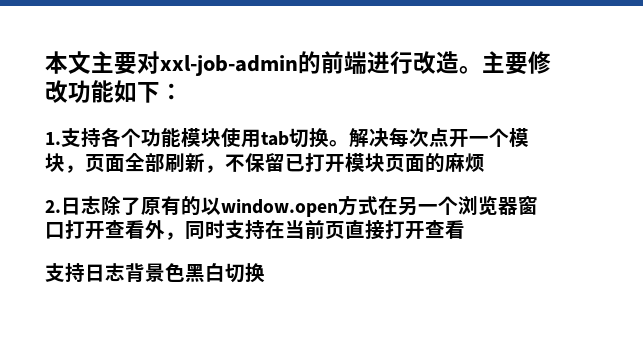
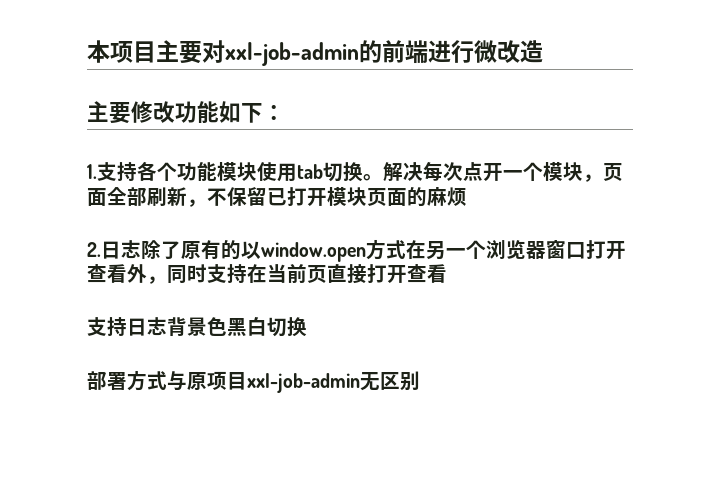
- 本文主要对xxl-job-admin的前端进行改造。主要修改功能如下：
+ 本项目主要对xxl-job-admin的前端进行微改造
+ 主要修改功能如下：
+ 部署方式与原项目xxl-job-admin无区别

